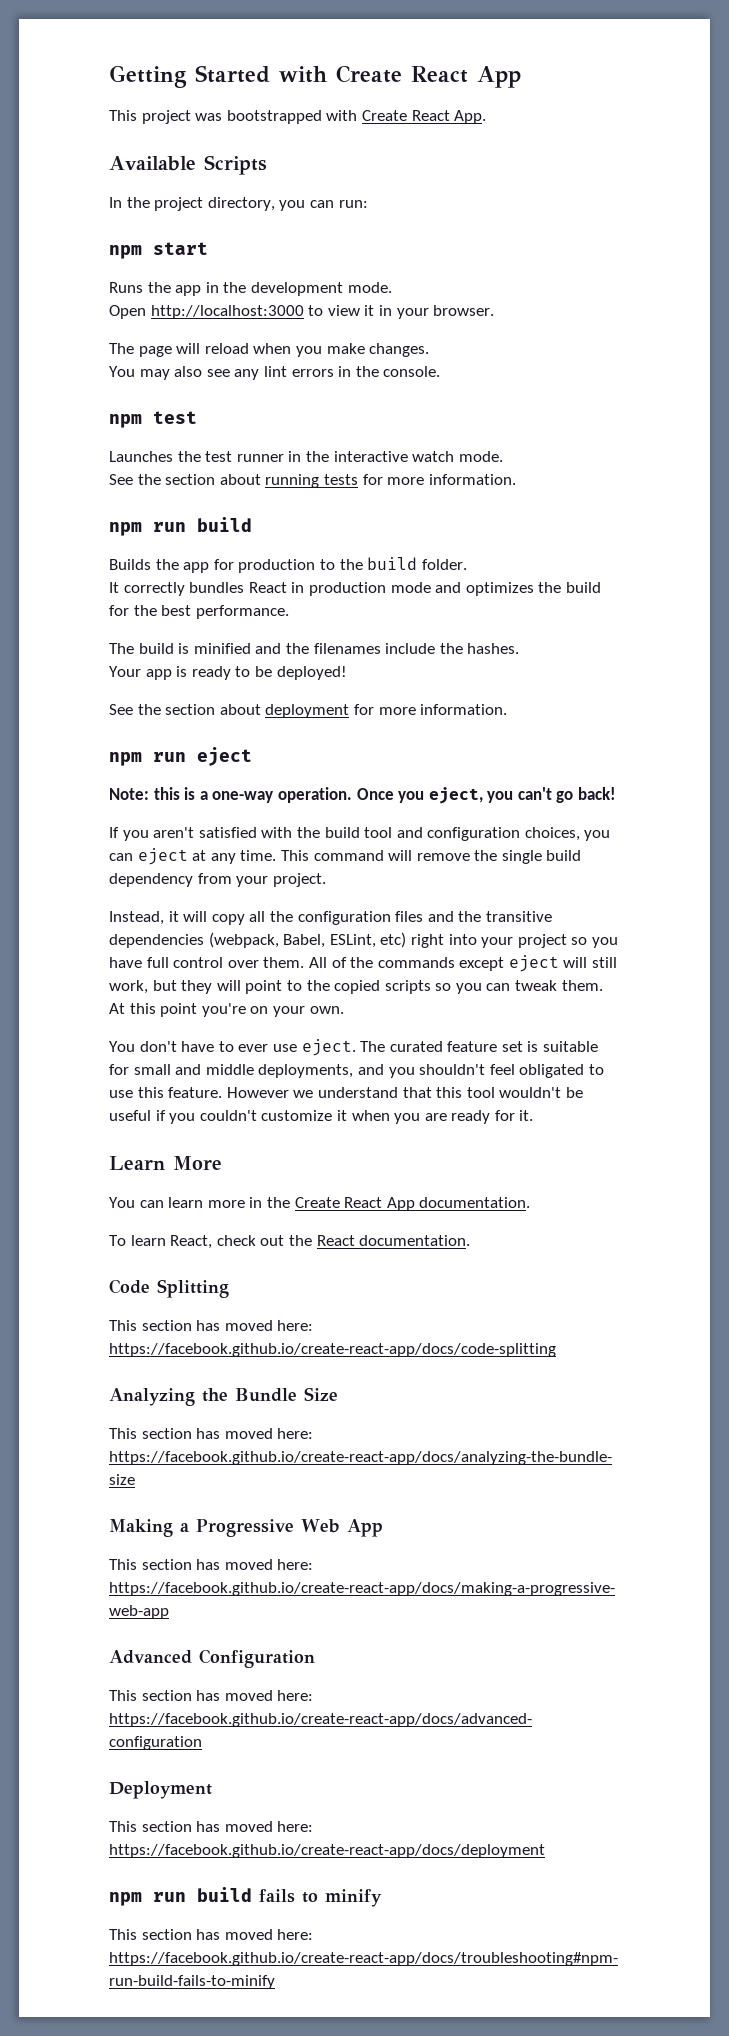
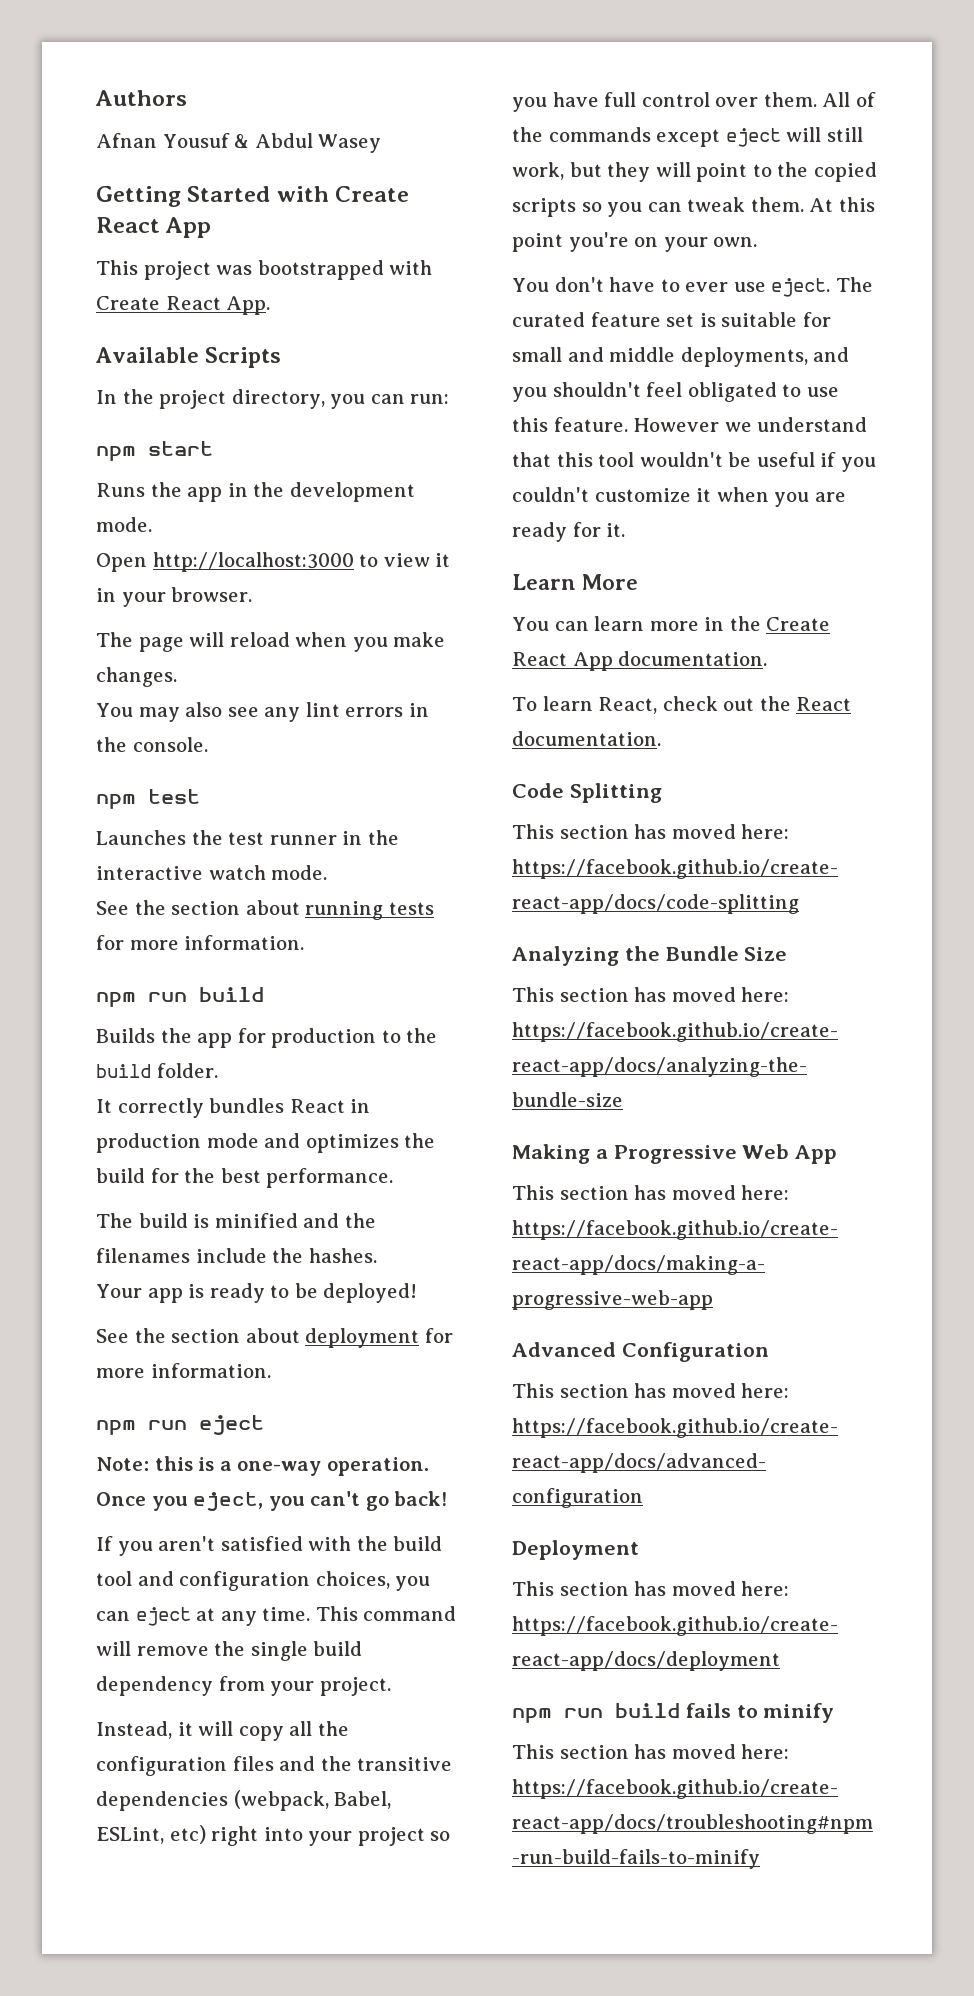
+ Authors
+ Afnan Yousuf & Abdul Wasey

